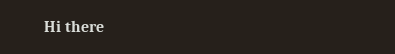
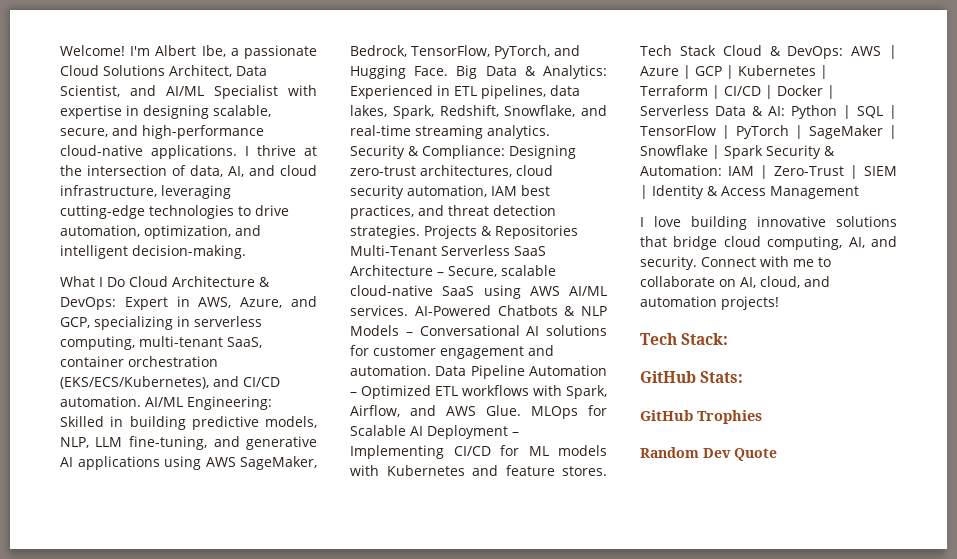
- Hi there
+ Welcome! I'm Albert Ibe, a passionate Cloud Solutions Architect, Data Scientist, and AI/ML Specialist with expertise in designing scalable, secure, and high-performance cloud-native applications. I thrive at the intersection of data, AI, and cloud infrastructure, leveraging cutting-edge technologies to drive automation, optimization, and intelligent decision-making.
+ What I Do Cloud Architecture & DevOps: Expert in AWS, Azure, and GCP, specializing in serverless computing, multi-tenant SaaS, container orchestration (EKS/ECS/Kubernetes), and CI/CD automation. AI/ML Engineering: Skilled in building predictive models, NLP, LLM fine-tuning, and generative AI applications using AWS SageMaker, Bedrock, TensorFlow, PyTorch, and Hugging Face. Big Data & Analytics: Experienced in ETL pipelines, data lakes, Spark, Redshift, Snowflake, and real-time streaming analytics. Security & Compliance: Designing zero-trust architectures, cloud security automation, IAM best practices, and threat detection strategies. Projects & Repositories Multi-Tenant Serverless SaaS Architecture – Secure, scalable cloud-native SaaS using AWS AI/ML services. AI-Powered Chatbots & NLP Models – Conversational AI solutions for customer engagement and automation. Data Pipeline Automation – Optimized ETL workflows with Spark, Airflow, and AWS Glue. MLOps for Scalable AI Deployment – Implementing CI/CD for ML models with Kubernetes and feature stores. Tech Stack Cloud & DevOps: AWS | Azure | GCP | Kubernetes | Terraform | CI/CD | Docker | Serverless Data & AI: Python | SQL | TensorFlow | PyTorch | SageMaker | Snowflake | Spark Security & Automation: IAM | Zero-Trust | SIEM | Identity & Access Management
+ I love building innovative solutions that bridge cloud computing, AI, and security. Connect with me to collaborate on AI, cloud, and automation projects!
+ Tech Stack:
+ GitHub Stats:
+ GitHub Trophies
+ Random Dev Quote

